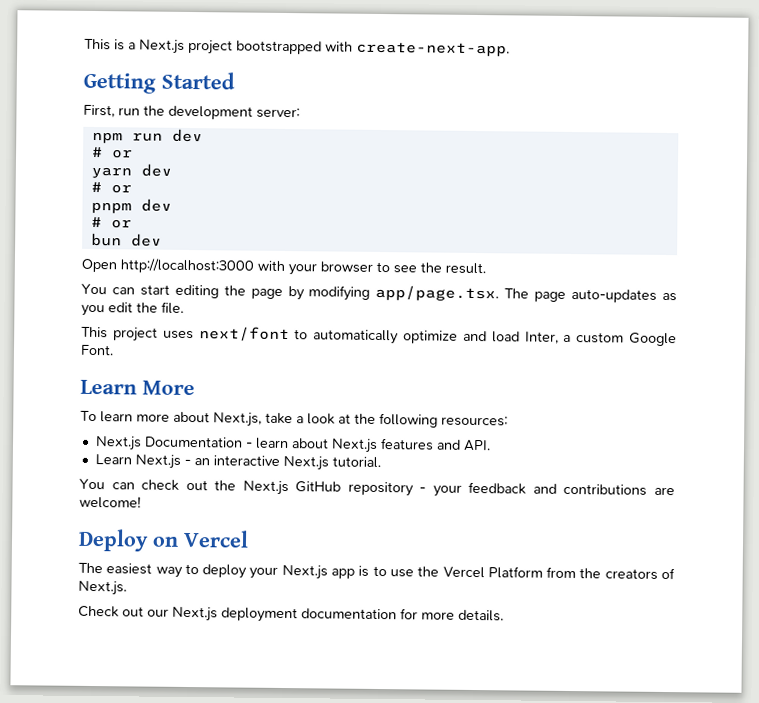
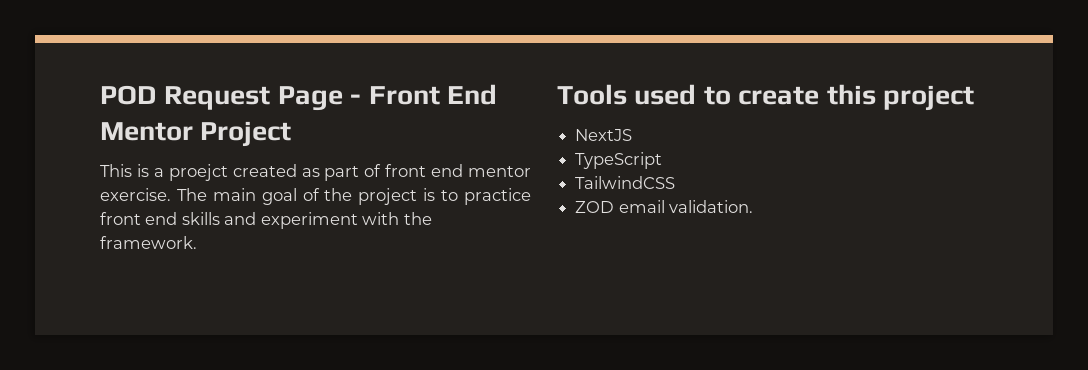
- This is a Next.js project bootstrapped with create-next-app.
- Getting Started
- First, run the development server:
- npm run dev
- # or
- yarn dev
- # or
- pnpm dev
- # or
- bun dev
- Open http://localhost:3000 with your browser to see the result.
- You can start editing the page by modifying app/page.tsx. The page auto-updates as you edit the file.
- This project uses next/font to automatically optimize and load Inter, a custom Google Font.
- Learn More
- To learn more about Next.js, take a look at the following resources:
- Next.js Documentation - learn about Next.js features and API.
- Learn Next.js - an interactive Next.js tutorial.
- You can check out the Next.js GitHub repository - your feedback and contributions are welcome!
- Deploy on Vercel
- The easiest way to deploy your Next.js app is to use the Vercel Platform from the creators of Next.js.
- Check out our Next.js deployment documentation for more details.
+ POD Request Page - Front End Mentor Project
+ This is a proejct created as part of front end mentor exercise. The main goal of the project is to practice front end skills and experiment with the framework.
+ Tools used to create this project
+ NextJS
+ TypeScript
+ TailwindCSS
+ ZOD email validation.

